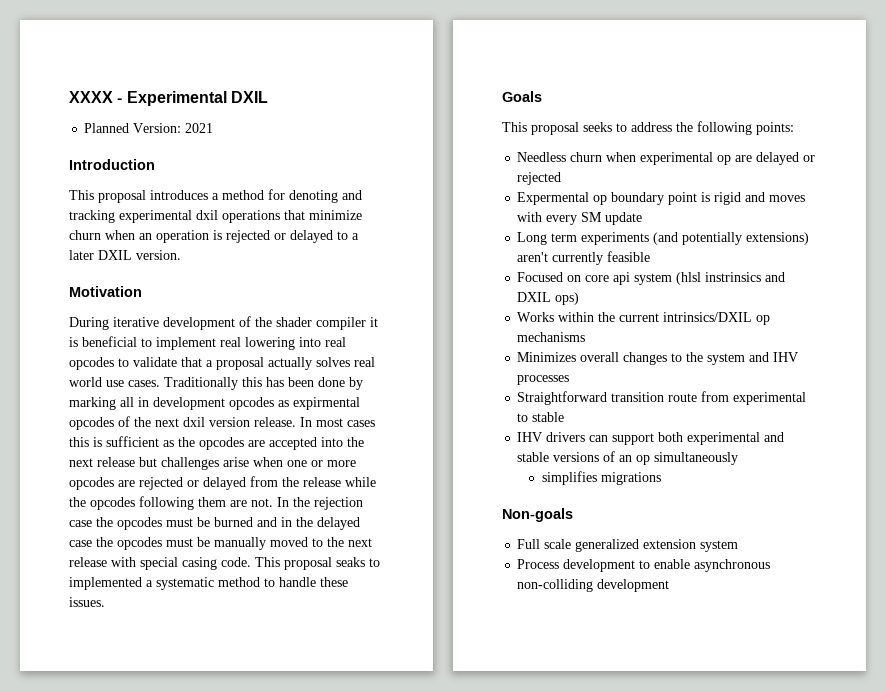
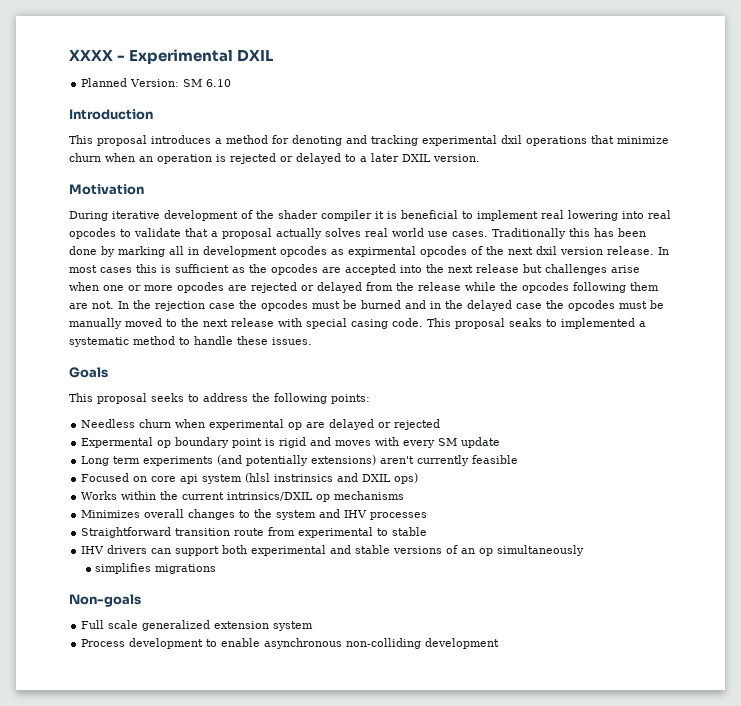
- Planned Version: 2021
+ Planned Version: SM 6.10

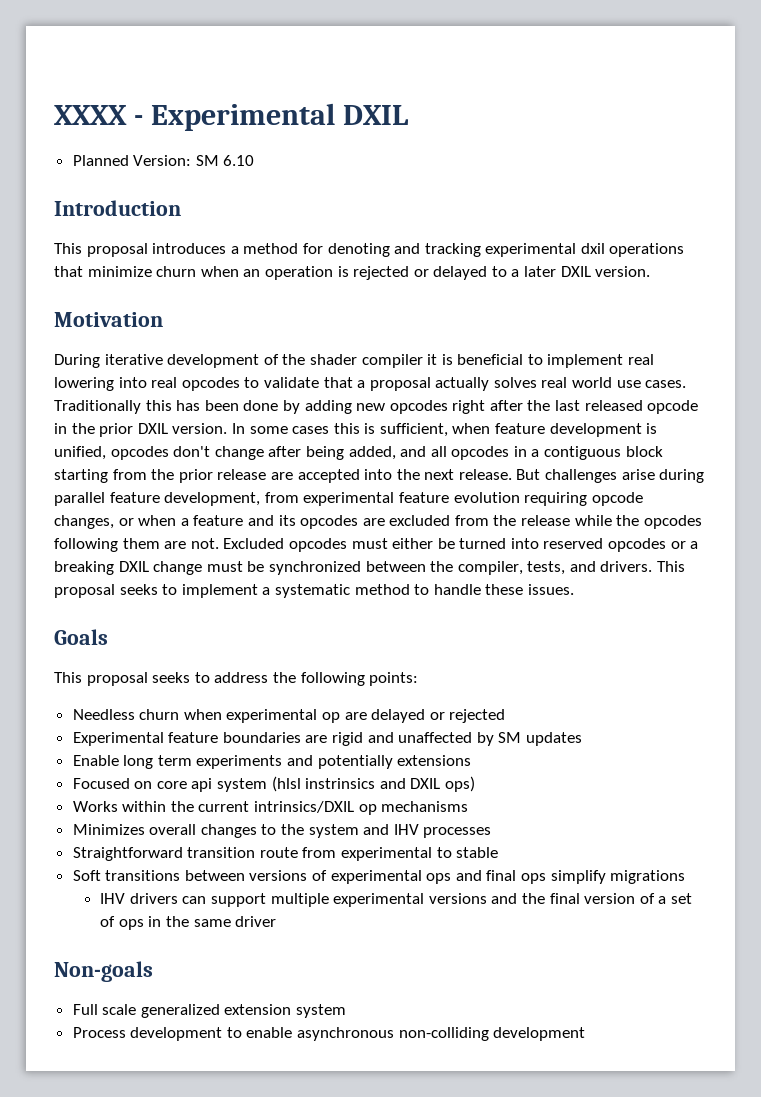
- Traditionally this has been done by marking all in development opcodes as expirmental opcodes of the next dxil version release. In most cases this is sufficient as the opcodes are accepted into the next release but challenges arise when one or more opcodes are rejected or delayed from the release while the opcodes following them are not.
+ Traditionally this has been done by adding new opcodes right after the last released opcode in the prior DXIL version. In some cases this is sufficient, when feature development is unified, opcodes don't change after being added, and all opcodes in a contiguous block starting from the prior release are accepted into the next release. But challenges arise during parallel feature development, from experimental feature evolution requiring opcode changes, or when a feature and its opcodes are excluded from the release while the opcodes following them are not.
- In the rejection case the opcodes must be burned and in the delayed case the opcodes must be manually moved to the next release with special casing code. This proposal seaks to implemented a systematic method to handle these issues.
+ Excluded opcodes must either be turned into reserved opcodes or a breaking DXIL change must be synchronized between the compiler, tests, and drivers. This proposal seeks to implement a systematic method to handle these issues.
- Expermental op boundary point is rigid and moves with every SM update
- Long term experiments (and potentially extensions) aren't currently feasible
+ Experimental feature boundaries are rigid and unaffected by SM updates
+ Enable long term experiments and potentially extensions
- IHV drivers can support both experimental and stable versions of an op simultaneously
- simplifies migrations
+ Soft transitions between versions of experimental ops and final ops simplify migrations
+ IHV drivers can support multiple experimental versions and the final version of a set of ops in the same driver

